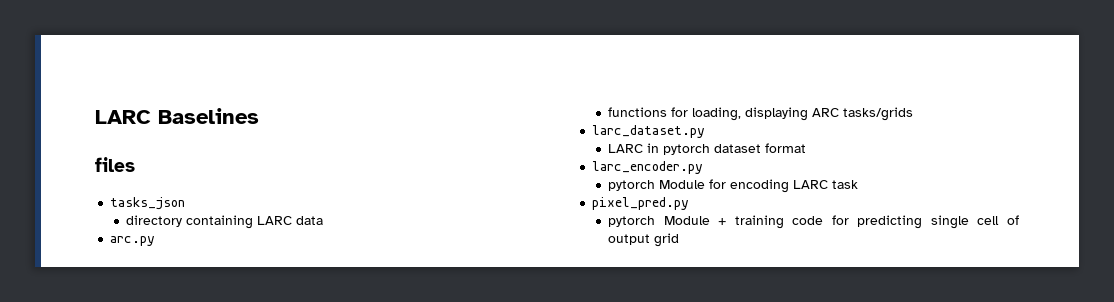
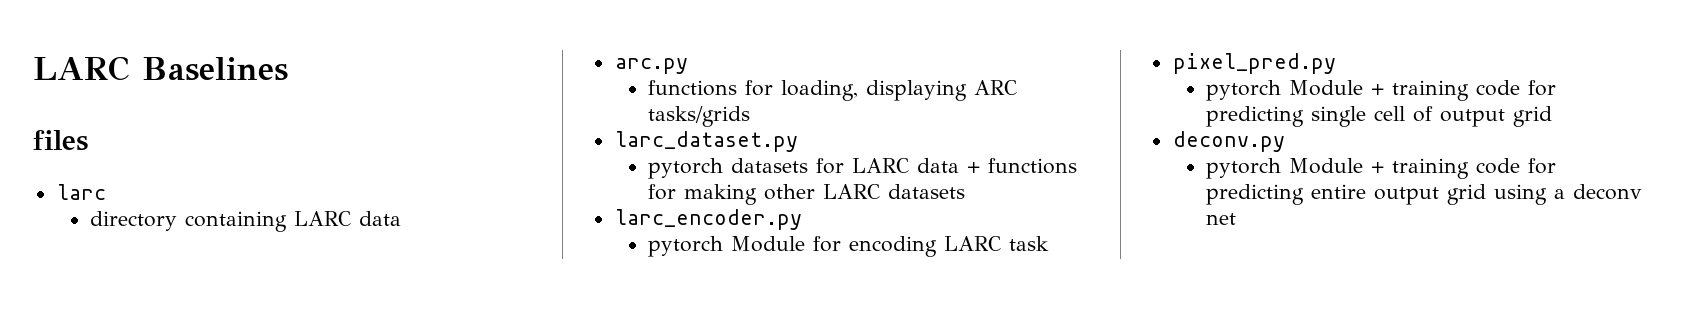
- tasks_json
+ larc
- LARC in pytorch dataset format
+ pytorch datasets for LARC data + functions for making other LARC datasets
+ deconv.py
+ pytorch Module + training code for predicting entire output grid using a deconv net

